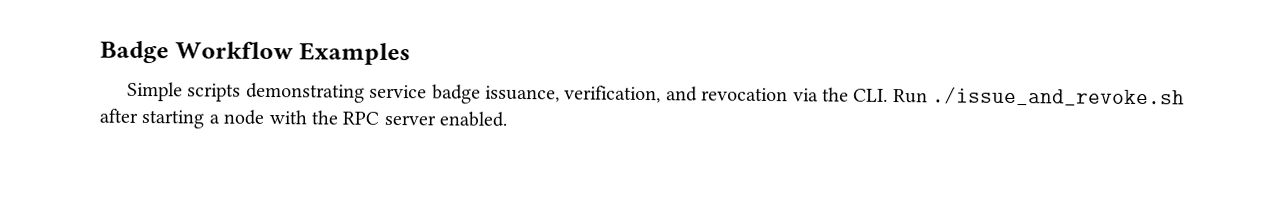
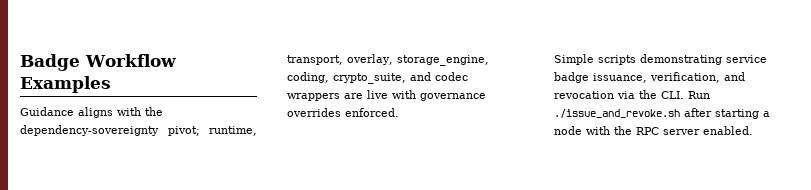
+ Guidance aligns with the dependency-sovereignty pivot; runtime, transport, overlay, storage_engine, coding, crypto_suite, and codec wrappers are live with governance overrides enforced.

